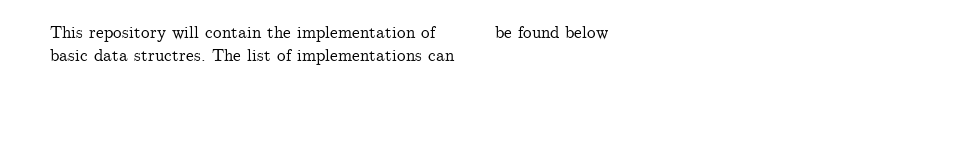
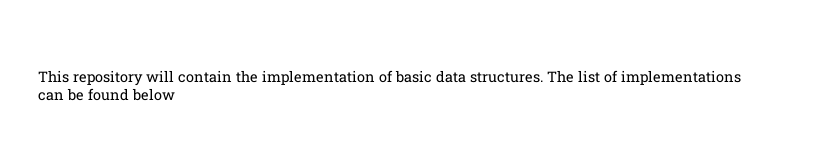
- This repository will contain the implementation of basic data structres.
+ This repository will contain the implementation of basic data structures.

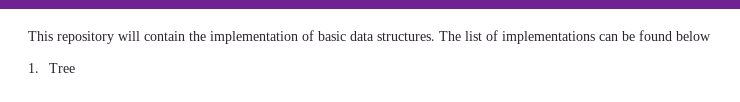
+ 1. Tree

